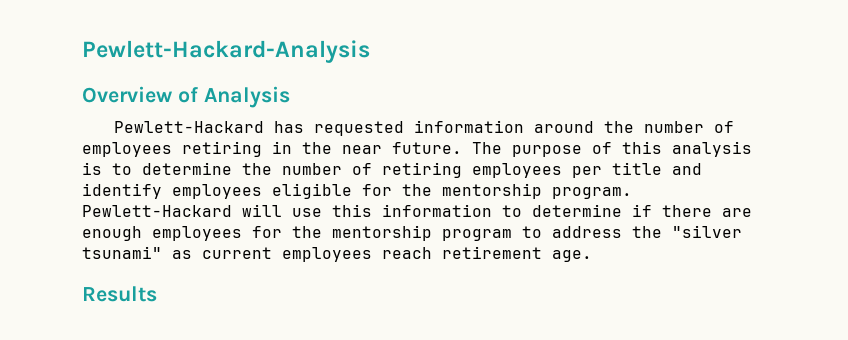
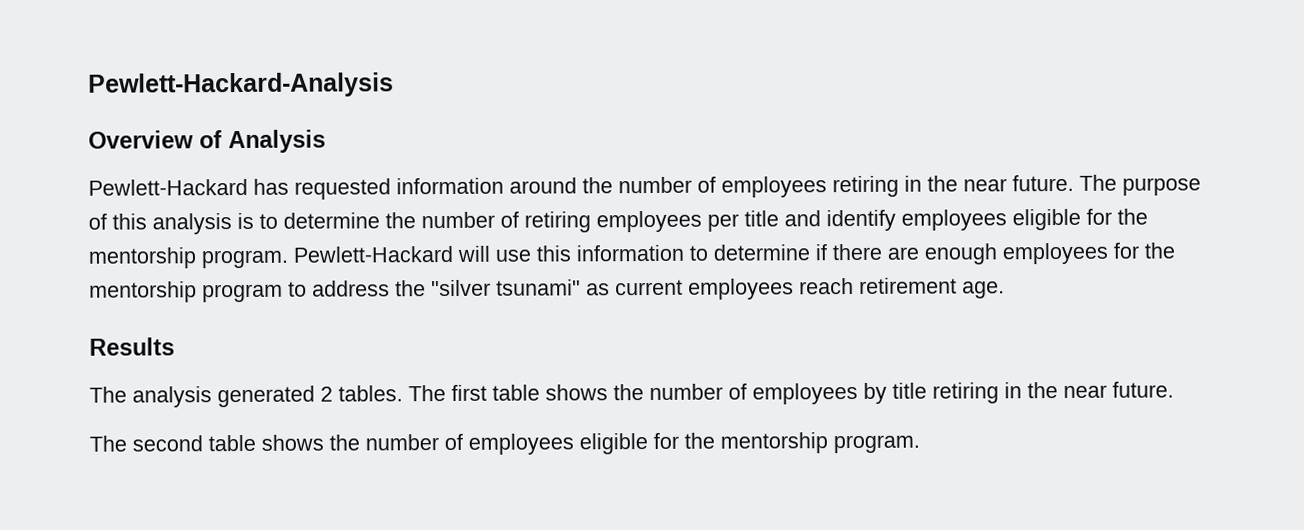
+ The analysis generated 2 tables. The first table shows the number of employees by title retiring in the near future.
+ The second table shows the number of employees eligible for the mentorship program.

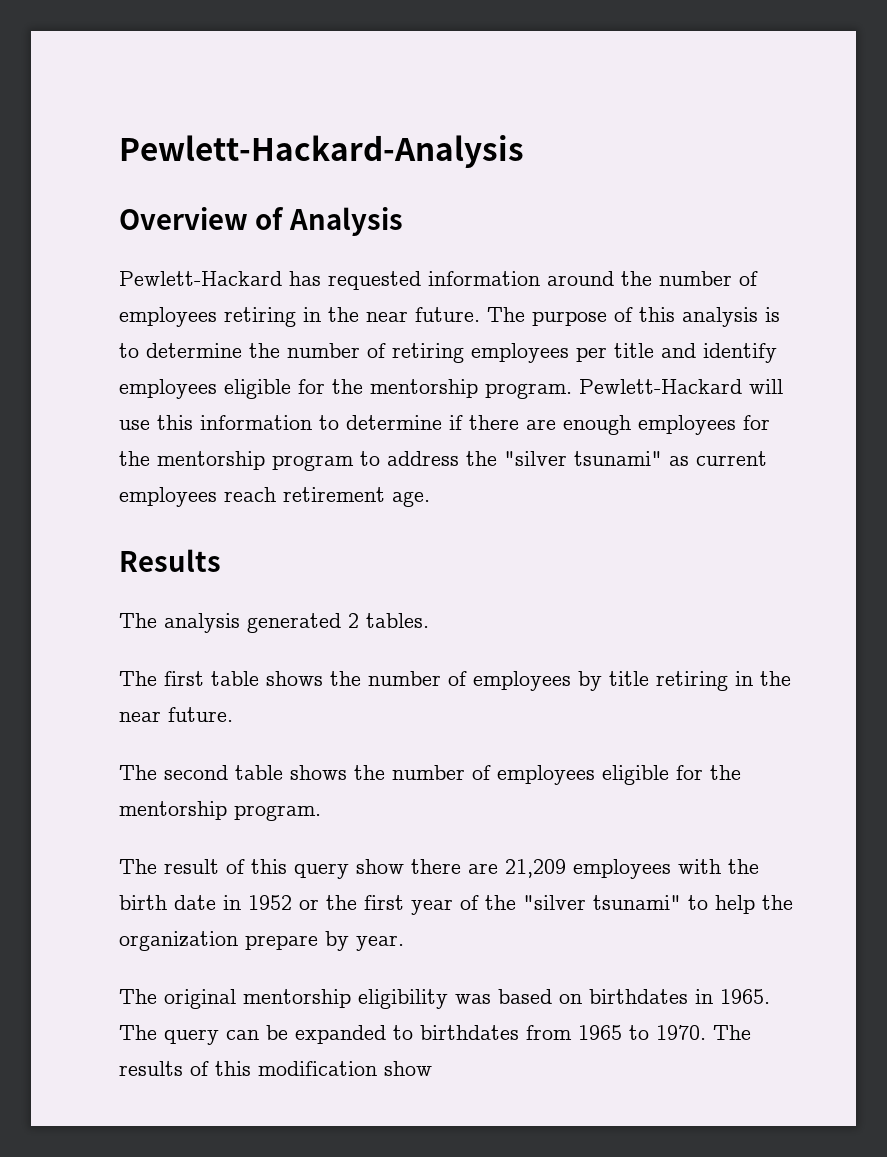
- The analysis generated 2 tables. The first table shows the number of employees by title retiring in the near future.
+ The analysis generated 2 tables.
+ The first table shows the number of employees by title retiring in the near future.
+ The result of this query show there are 21,209 employees with the birth date in 1952 or the first year of the "silver tsunami" to help the organization prepare by year.
+ The original mentorship eligibility was based on birthdates in 1965. The query can be expanded to birthdates from 1965 to 1970. The results of this modification show

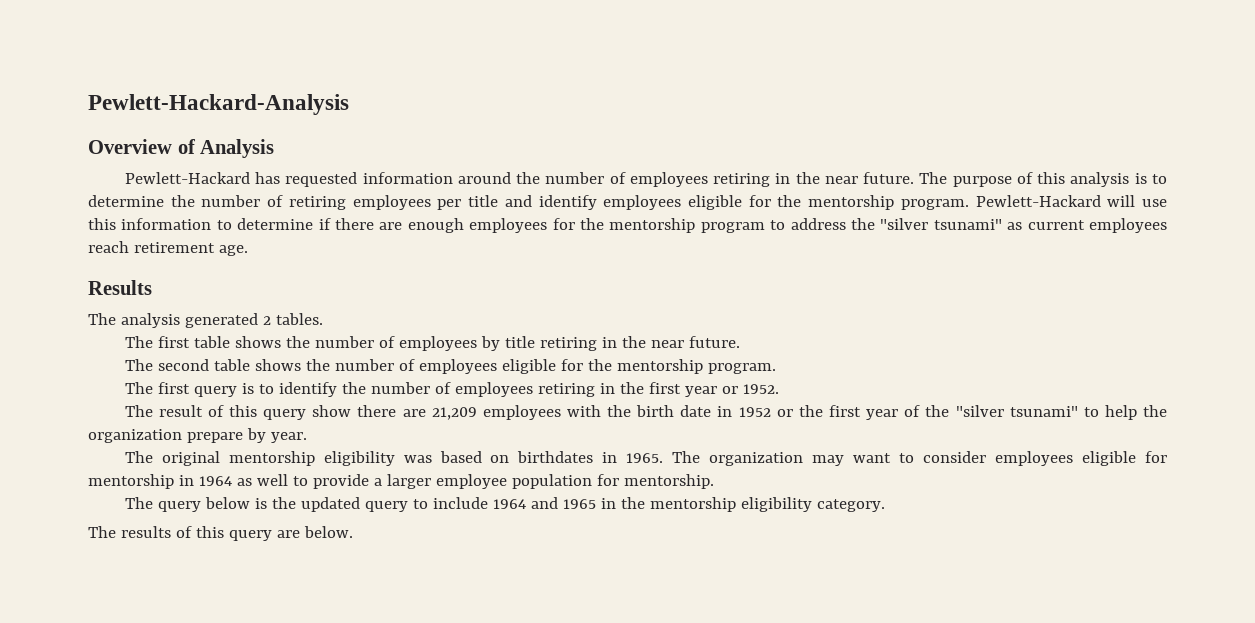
+ The first query is to identify the number of employees retiring in the first year or 1952.
- The query can be expanded to birthdates from 1965 to 1970. The results of this modification show
+ The organization may want to consider employees eligible for mentorship in 1964 as well to provide a larger employee population for mentorship.
+ The query below is the updated query to include 1964 and 1965 in the mentorship eligibility category.
+ The results of this query are below.

